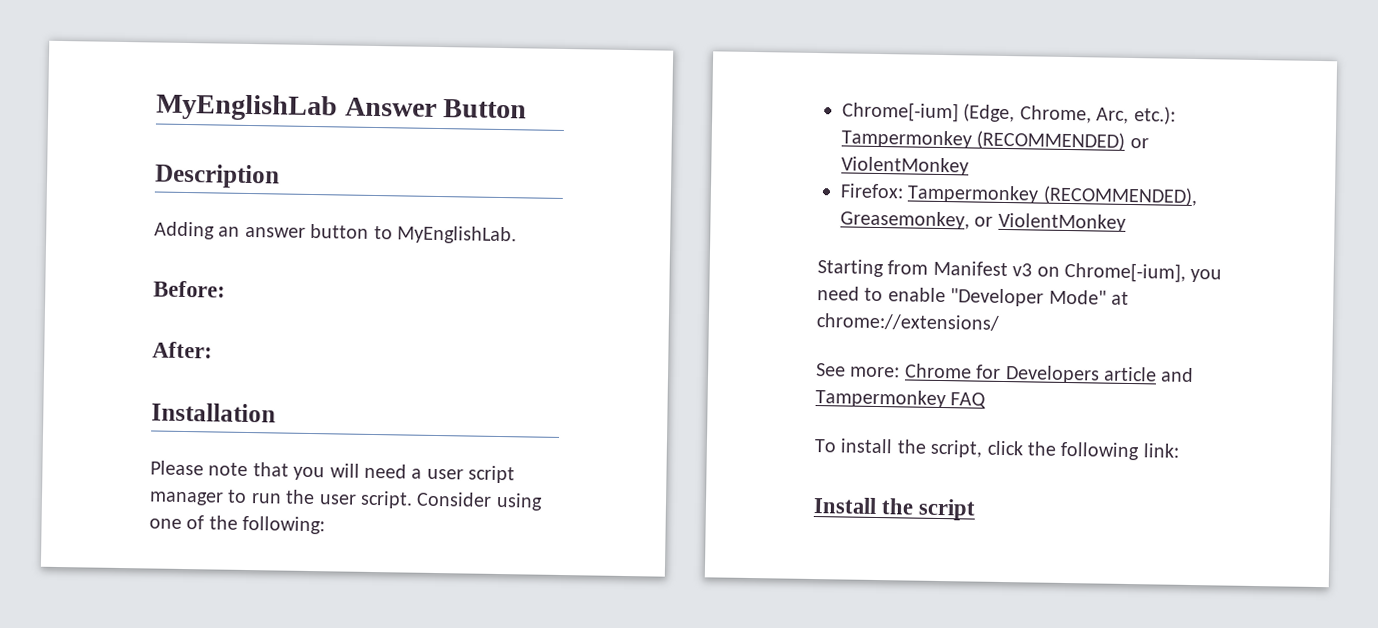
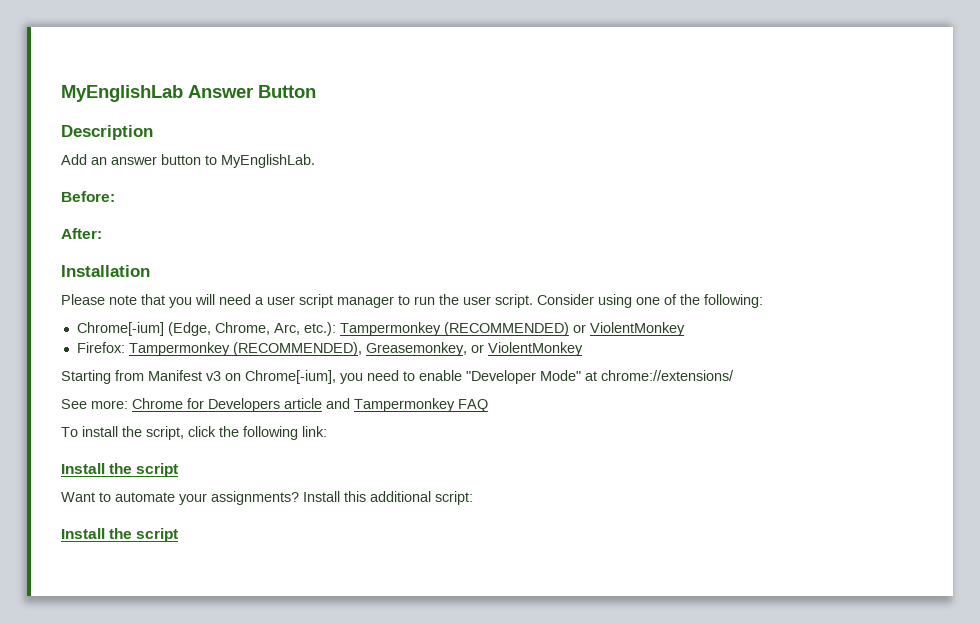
- Adding an answer button to MyEnglishLab.
+ Add an answer button to MyEnglishLab.
+ Want to automate your assignments? Install this additional script:
+ Install the script

